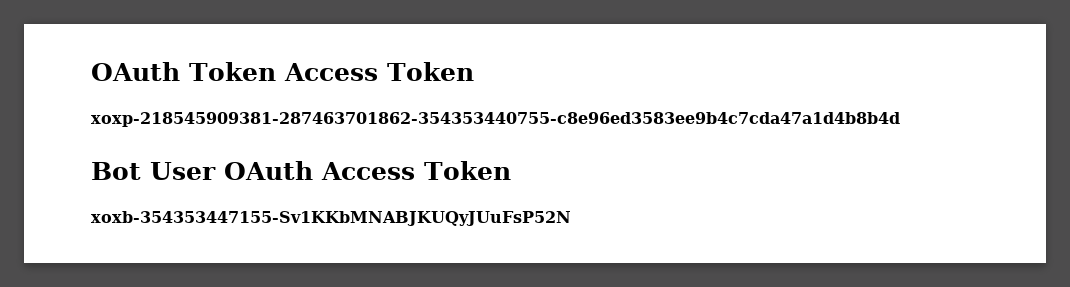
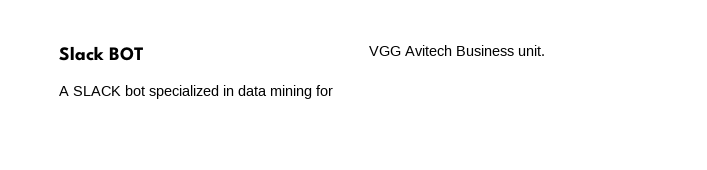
- OAuth Token Access Token
- xoxp-218545909381-287463701862-354353440755-c8e96ed3583ee9b4c7cda47a1d4b8b4d
- Bot User OAuth Access Token
- xoxb-354353447155-Sv1KKbMNABJKUQyJUuFsP52N
+ Slack BOT
+ A SLACK bot specialized in data mining for VGG Avitech Business unit.

